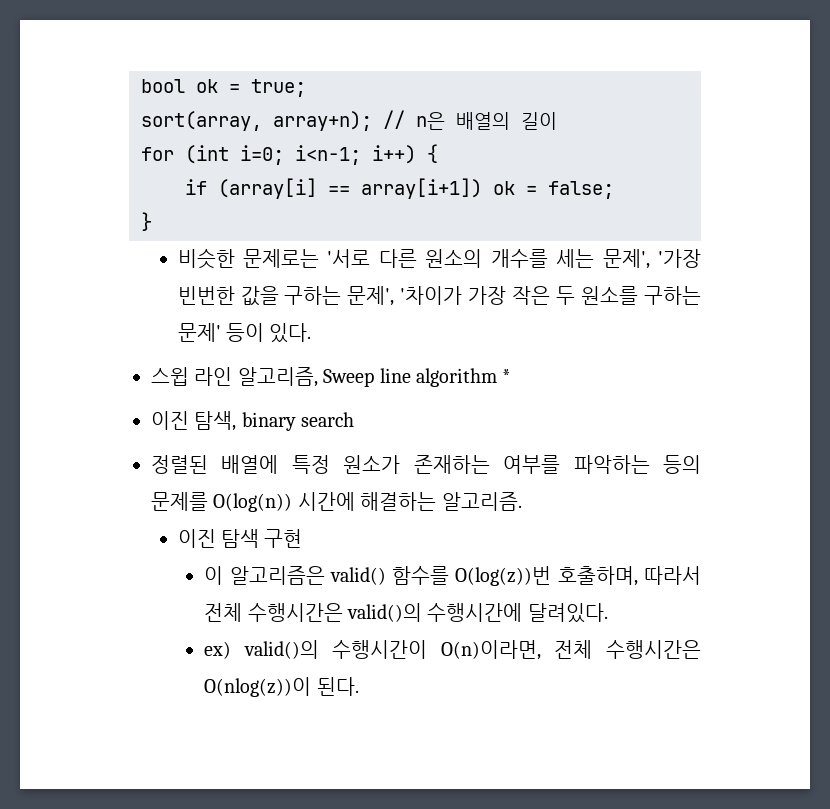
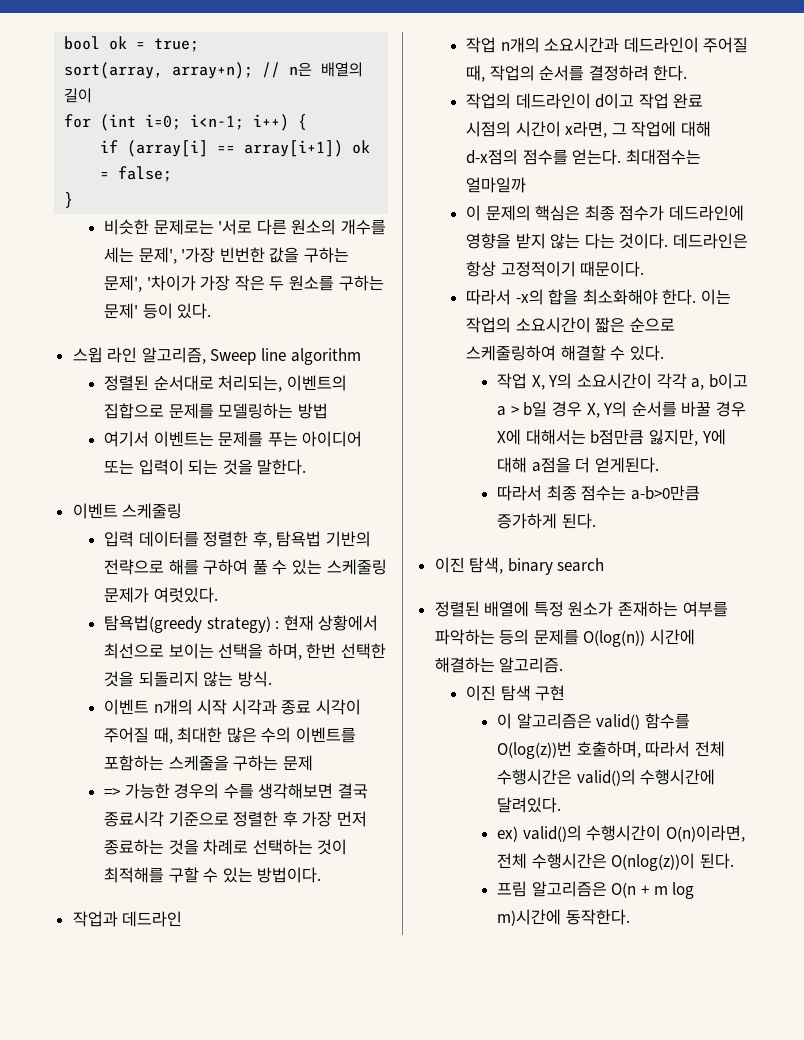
- 스윕 라인 알고리즘, Sweep line algorithm *
+ 스윕 라인 알고리즘, Sweep line algorithm
+ 정렬된 순서대로 처리되는, 이벤트의 집합으로 문제를 모델링하는 방법
+ 여기서 이벤트는 문제를 푸는 아이디어 또는 입력이 되는 것을 말한다.
+ 이벤트 스케줄링
+ 입력 데이터를 정렬한 후, 탐욕법 기반의 전략으로 해를 구하여 풀 수 있는 스케줄링 문제가 여럿있다.
+ 탐욕법(greedy strategy) : 현재 상황에서 최선으로 보이는 선택을 하며, 한번 선택한 것을 되돌리지 않는 방식.
+ 이벤트 n개의 시작 시각과 종료 시각이 주어질 때, 최대한 많은 수의 이벤트를 포함하는 스케줄을 구하는 문제
+ => 가능한 경우의 수를 생각해보면 결국 종료시각 기준으로 정렬한 후 가장 먼저 종료하는 것을 차례로 선택하는 것이 최적해를 구할 수 있는 방법이다.
+ 작업과 데드라인
+ 작업 n개의 소요시간과 데드라인이 주어질 때, 작업의 순서를 결정하려 한다.
+ 작업의 데드라인이 d이고 작업 완료 시점의 시간이 x라면, 그 작업에 대해 d-x점의 점수를 얻는다. 최대점수는 얼마일까
+ 이 문제의 핵심은 최종 점수가 데드라인에 영향을 받지 않는 다는 것이다. 데드라인은 항상 고정적이기 때문이다.
+ 따라서 -x의 합을 최소화해야 한다. 이는 작업의 소요시간이 짧은 순으로 스케줄링하여 해결할 수 있다.
+ 작업 X, Y의 소요시간이 각각 a, b이고 a > b일 경우 X, Y의 순서를 바꿀 경우 X에 대해서는 b점만큼 잃지만, Y에 대해 a점을 더 얻게된다.
+ 따라서 최종 점수는 a-b>0만큼 증가하게 된다.
+ 프림 알고리즘은 O(n + m log m)시간에 동작한다.

